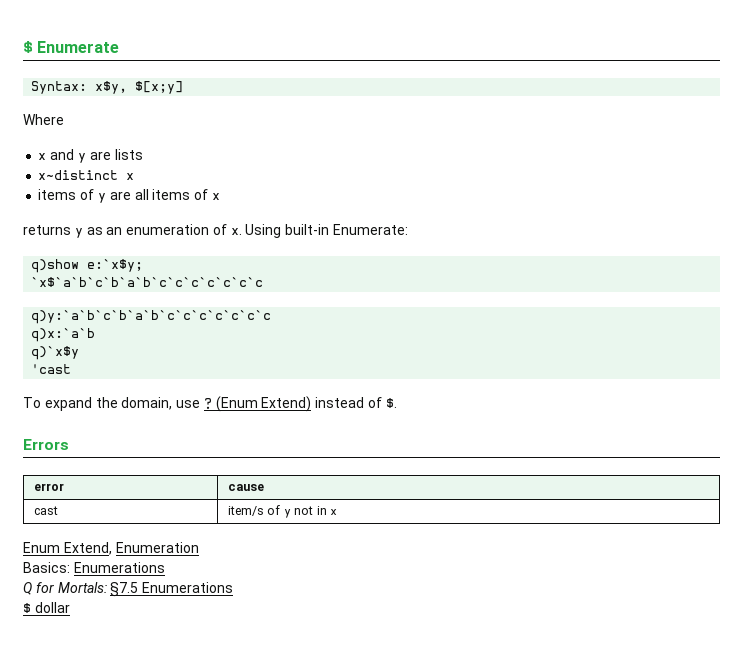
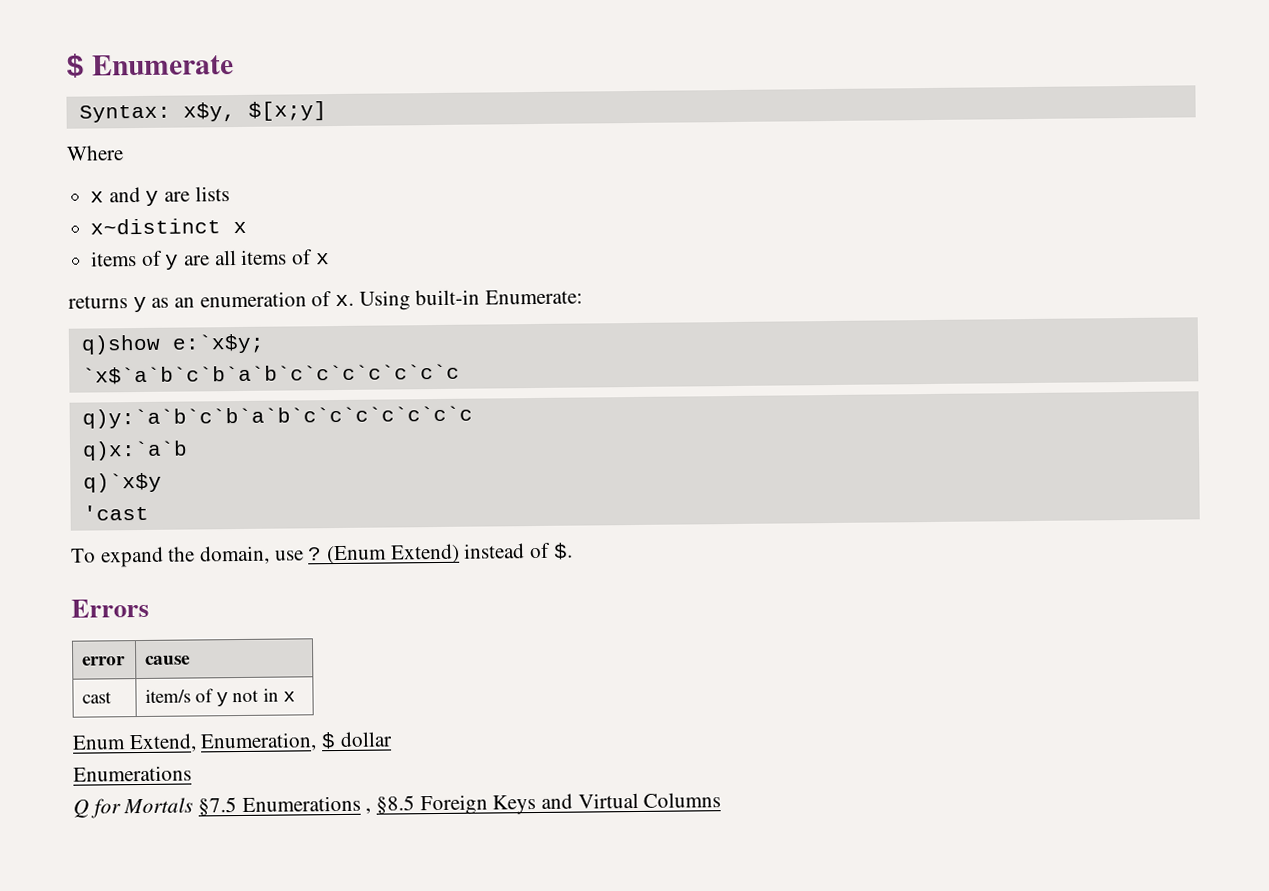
- Enum Extend, Enumeration
- Basics: Enumerations
+ Enum Extend, Enumeration, $ dollar
+ Enumerations
- Q for Mortals: §7.5 Enumerations
- $ dollar
+ Q for Mortals §7.5 Enumerations , §8.5 Foreign Keys and Virtual Columns

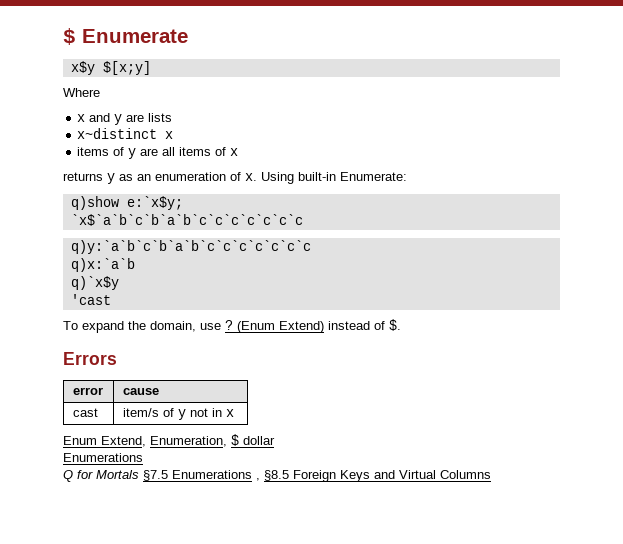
- Syntax: x$y, $[x;y]
+ x$y $[x;y]

